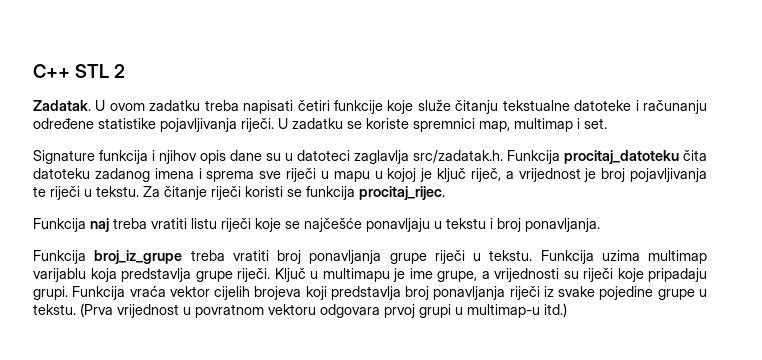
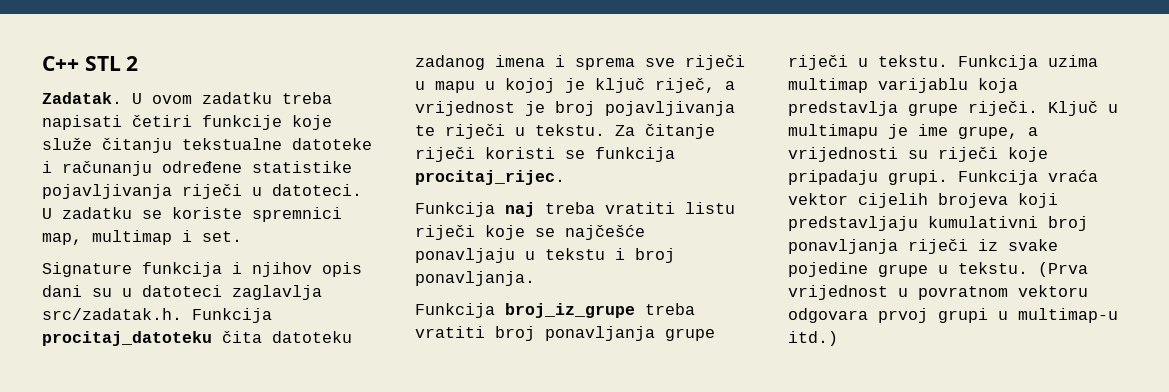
- U ovom zadatku treba napisati četiri funkcije koje služe čitanju tekstualne datoteke i računanju određene statistike pojavljivanja riječi.
+ U ovom zadatku treba napisati četiri funkcije koje služe čitanju tekstualne datoteke i računanju određene statistike pojavljivanja riječi u datoteci.
- Signature funkcija i njihov opis dane su u datoteci zaglavlja src/zadatak.h. Funkcija procitaj_datoteku čita datoteku zadanog imena i sprema sve riječi u mapu u kojoj je ključ riječ, a vrijednost je broj pojavljivanja te riječi u tekstu.
+ Signature funkcija i njihov opis dani su u datoteci zaglavlja src/zadatak.h. Funkcija procitaj_datoteku čita datoteku zadanog imena i sprema sve riječi u mapu u kojoj je ključ riječ, a vrijednost je broj pojavljivanja te riječi u tekstu.
- Funkcija vraća vektor cijelih brojeva koji predstavlja broj ponavljanja riječi iz svake pojedine grupe u tekstu.
+ Funkcija vraća vektor cijelih brojeva koji predstavljaju kumulativni broj ponavljanja riječi iz svake pojedine grupe u tekstu.

